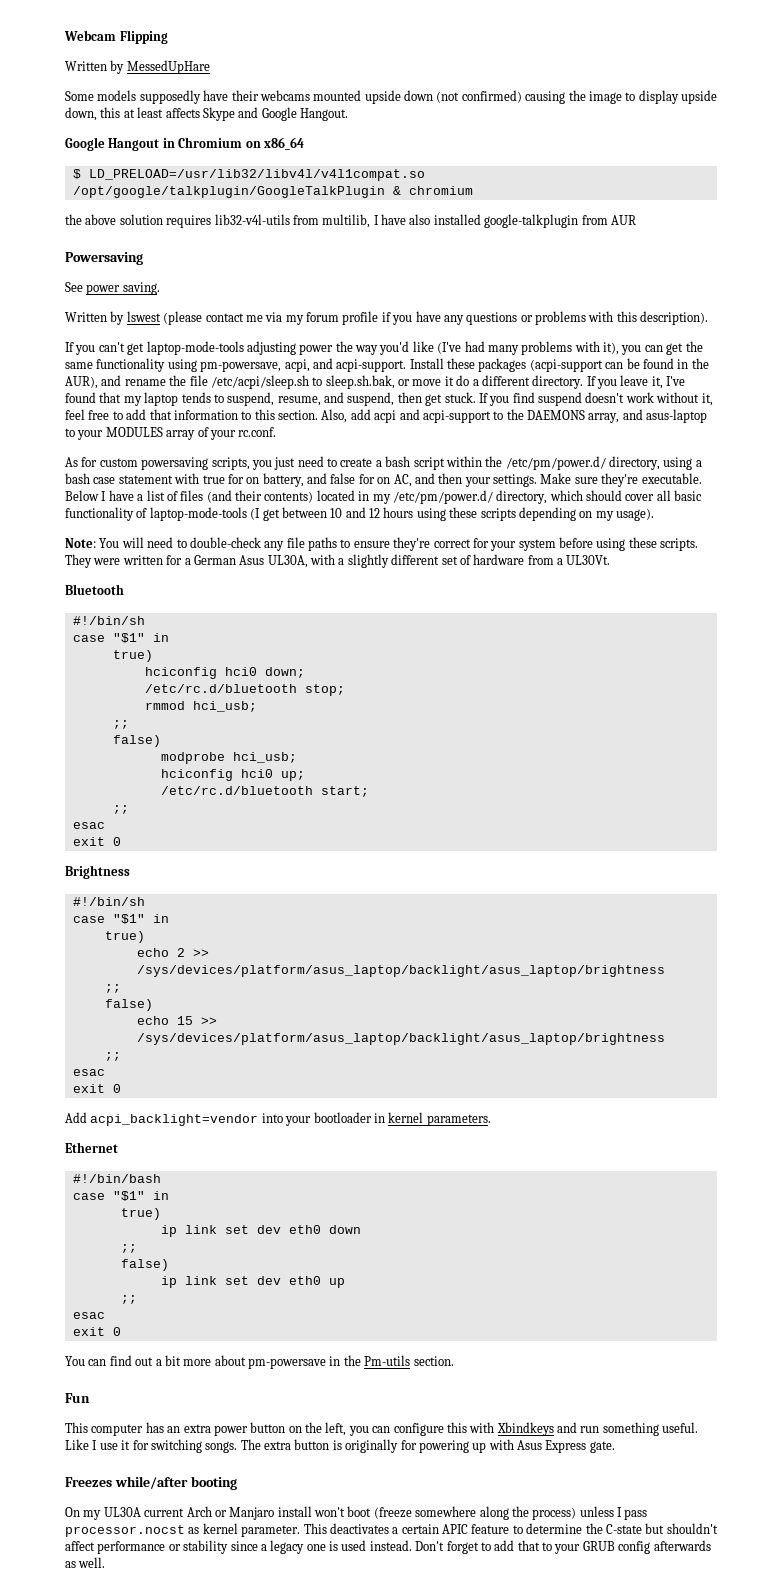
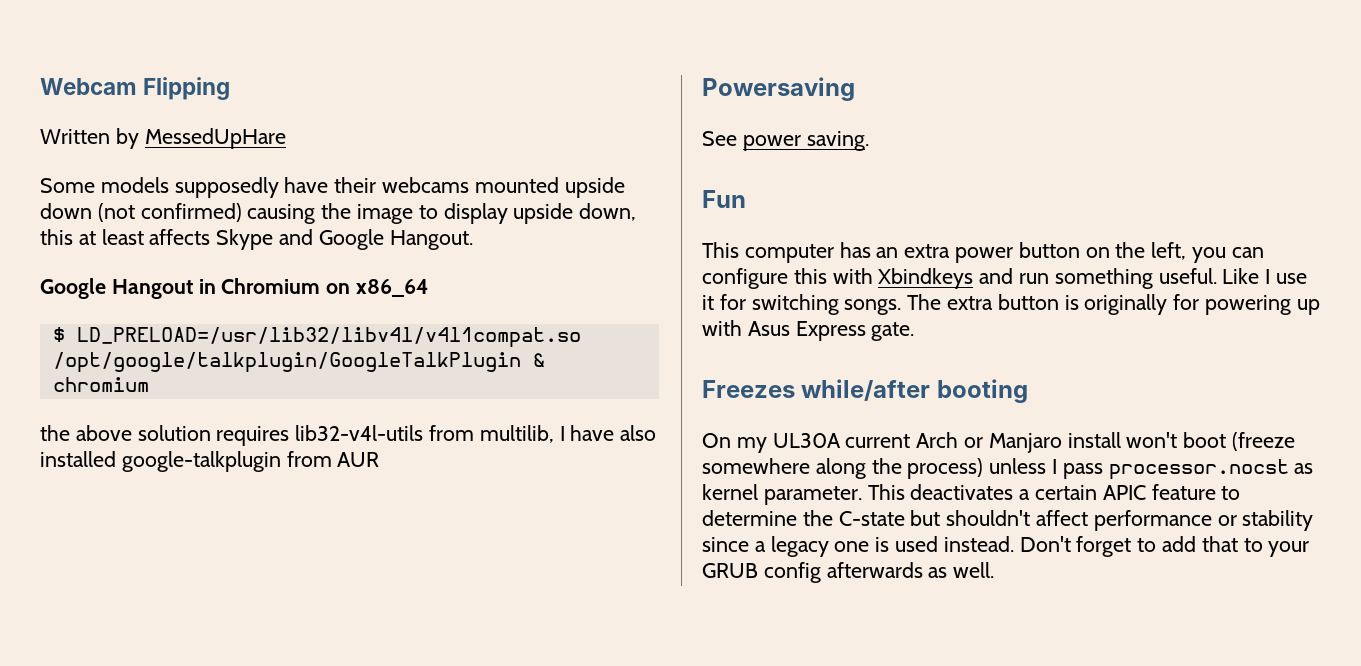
- Written by lswest (please contact me via my forum profile if you have any questions or problems with this description).
- If you can't get laptop-mode-tools adjusting power the way you'd like (I've had many problems with it), you can get the same functionality using pm-powersave, acpi, and acpi-support. Install these packages (acpi-support can be found in the AUR), and rename the file /etc/acpi/sleep.sh to sleep.sh.bak, or move it do a different directory. If you leave it, I've found that my laptop tends to suspend, resume, and suspend, then get stuck. If you find suspend doesn't work without it, feel free to add that information to this section. Also, add acpi and acpi-support to the DAEMONS array, and asus-laptop to your MODULES array of your rc.conf.
- As for custom powersaving scripts, you just need to create a bash script within the /etc/pm/power.d/ directory, using a bash case statement with true for on battery, and false for on AC, and then your settings. Make sure they're executable. Below I have a list of files (and their contents) located in my /etc/pm/power.d/ directory, which should cover all basic functionality of laptop-mode-tools (I get between 10 and 12 hours using these scripts depending on my usage).
- Note: You will need to double-check any file paths to ensure they're correct for your system before using these scripts. They were written for a German Asus UL30A, with a slightly different set of hardware from a UL30Vt.
- Bluetooth
- #!/bin/sh
- case "$1" in
- true)
- hciconfig hci0 down;
- /etc/rc.d/bluetooth stop;
- rmmod hci_usb;
- ;;
- false)
- modprobe hci_usb;
- hciconfig hci0 up;
- /etc/rc.d/bluetooth start;
- ;;
- esac
- exit 0
- Brightness
- #!/bin/sh
- case "$1" in
- true)
- echo 2 >> /sys/devices/platform/asus_laptop/backlight/asus_laptop/brightness
- ;;
- false)
- echo 15 >> /sys/devices/platform/asus_laptop/backlight/asus_laptop/brightness
- ;;
- esac
- exit 0
- Add acpi_backlight=vendor into your bootloader in kernel parameters.
- Ethernet
- #!/bin/bash
- case "$1" in
- true)
- ip link set dev eth0 down
- ;;
- false)
- ip link set dev eth0 up
- ;;
- esac
- exit 0
- You can find out a bit more about pm-powersave in the Pm-utils section.

